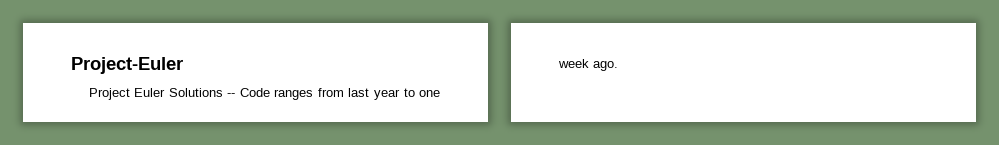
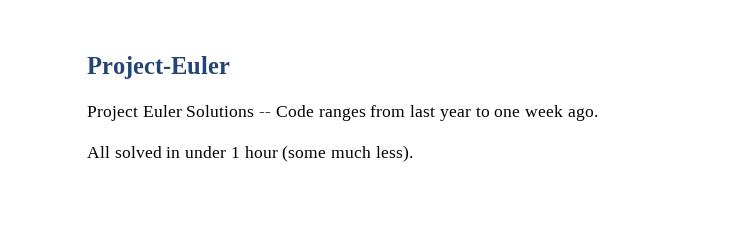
+ All solved in under 1 hour (some much less).

